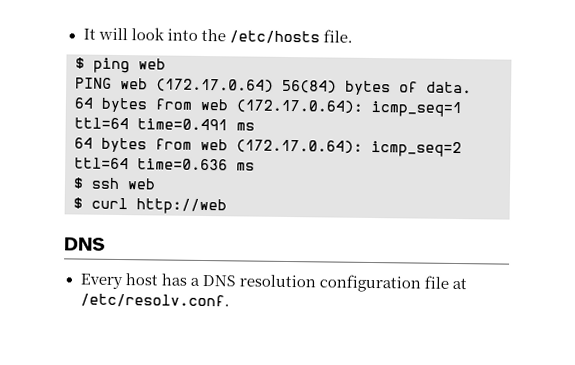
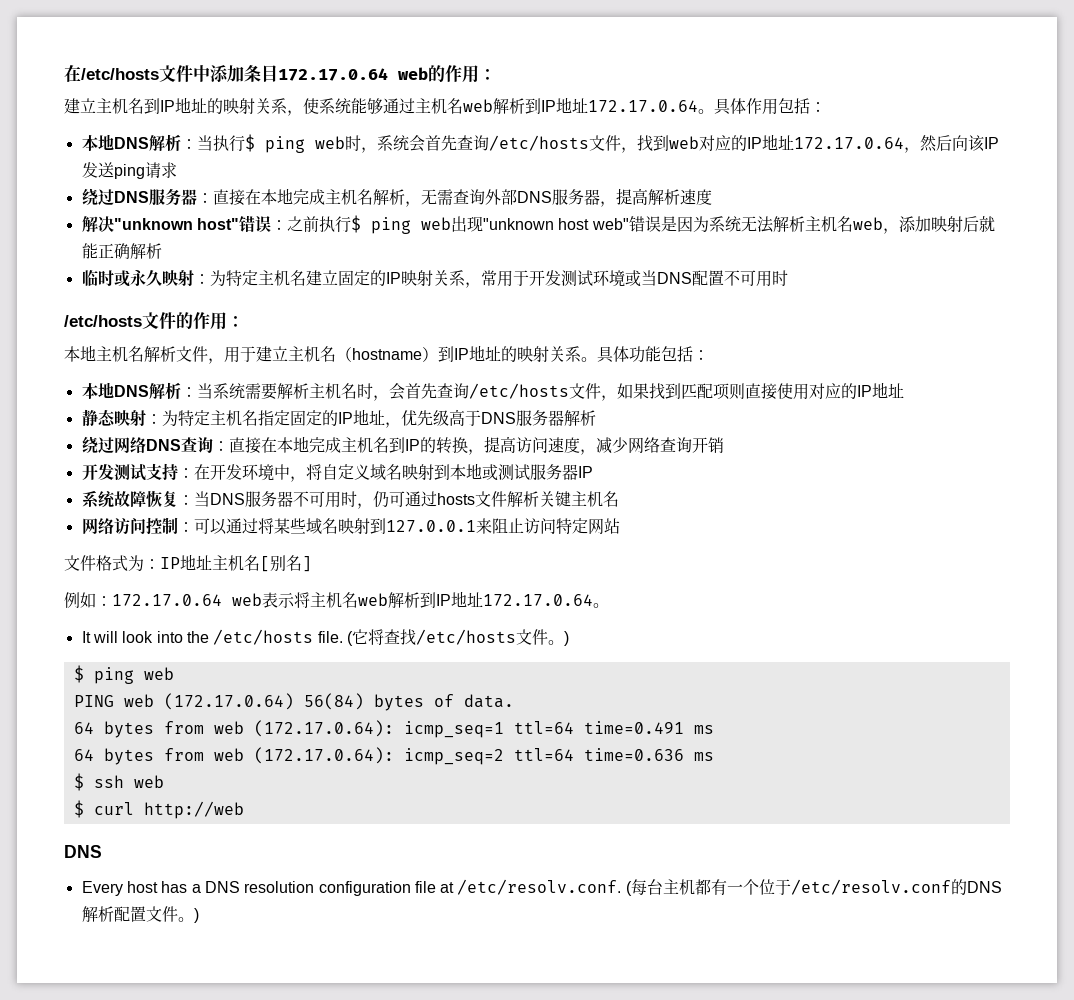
+ 在/etc/hosts文件中添加条目172.17.0.64 web的作用：
+ 建立主机名到IP地址的映射关系，使系统能够通过主机名web解析到IP地址172.17.0.64。具体作用包括：
+ 本地DNS解析：当执行$ ping web时，系统会首先查询/etc/hosts文件，找到web对应的IP地址172.17.0.64，然后向该IP发送ping请求
+ 绕过DNS服务器：直接在本地完成主机名解析，无需查询外部DNS服务器，提高解析速度
+ 解决"unknown host"错误：之前执行$ ping web出现"unknown host web"错误是因为系统无法解析主机名web，添加映射后就能正确解析
+ 临时或永久映射：为特定主机名建立固定的IP映射关系，常用于开发测试环境或当DNS配置不可用时
+ /etc/hosts文件的作用：
+ 本地主机名解析文件，用于建立主机名（hostname）到IP地址的映射关系。具体功能包括：
+ 本地DNS解析：当系统需要解析主机名时，会首先查询/etc/hosts文件，如果找到匹配项则直接使用对应的IP地址
+ 静态映射：为特定主机名指定固定的IP地址，优先级高于DNS服务器解析
+ 绕过网络DNS查询：直接在本地完成主机名到IP的转换，提高访问速度，减少网络查询开销
+ 开发测试支持：在开发环境中，将自定义域名映射到本地或测试服务器IP
+ 系统故障恢复：当DNS服务器不可用时，仍可通过hosts文件解析关键主机名
+ 网络访问控制：可以通过将某些域名映射到127.0.0.1来阻止访问特定网站
+ 文件格式为：IP地址主机名[别名]
+ 例如：172.17.0.64 web表示将主机名web解析到IP地址172.17.0.64。
+ (它将查找/etc/hosts文件。)
- Every host has a DNS resolution configuration file at /etc/resolv.conf.
+ Every host has a DNS resolution configuration file at /etc/resolv.conf. (每台主机都有一个位于/etc/resolv.conf的DNS解析配置文件。)

